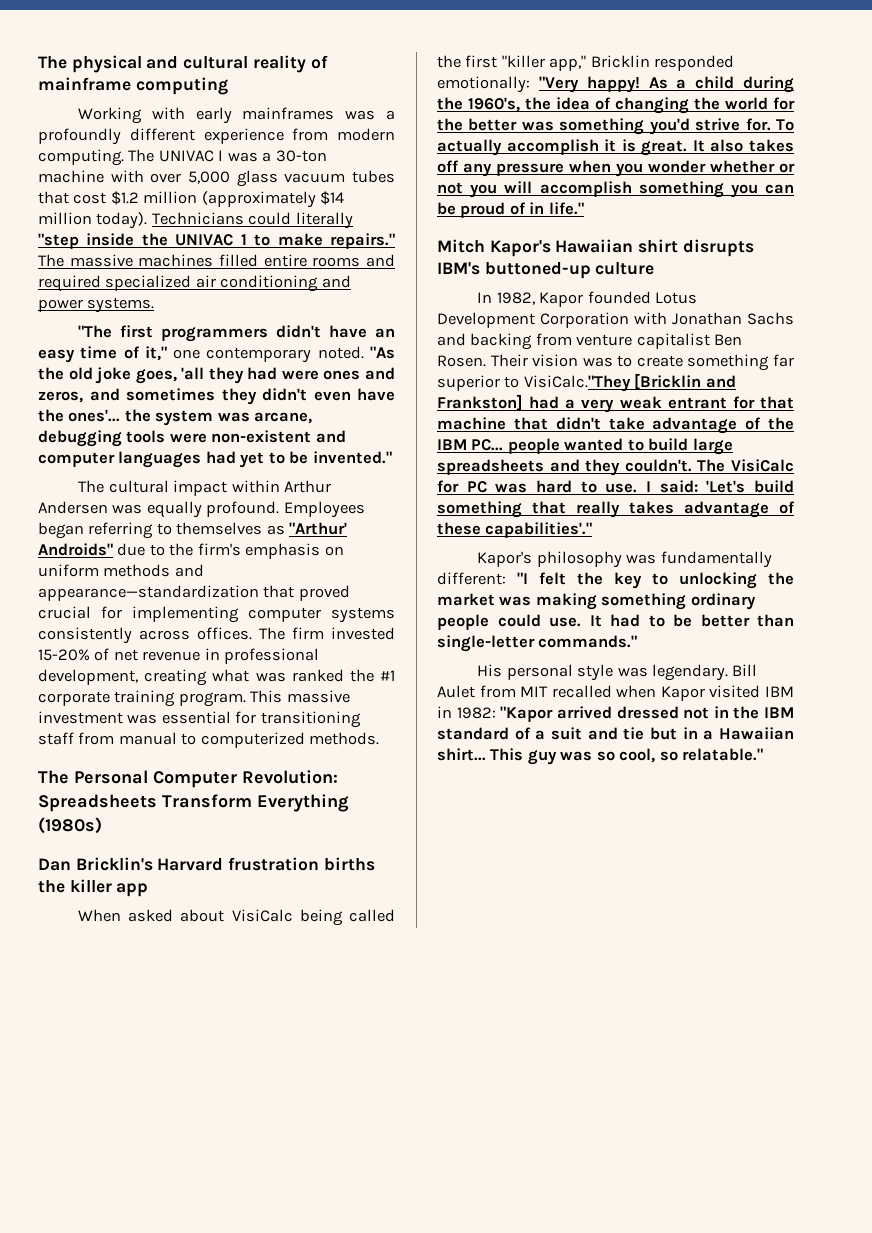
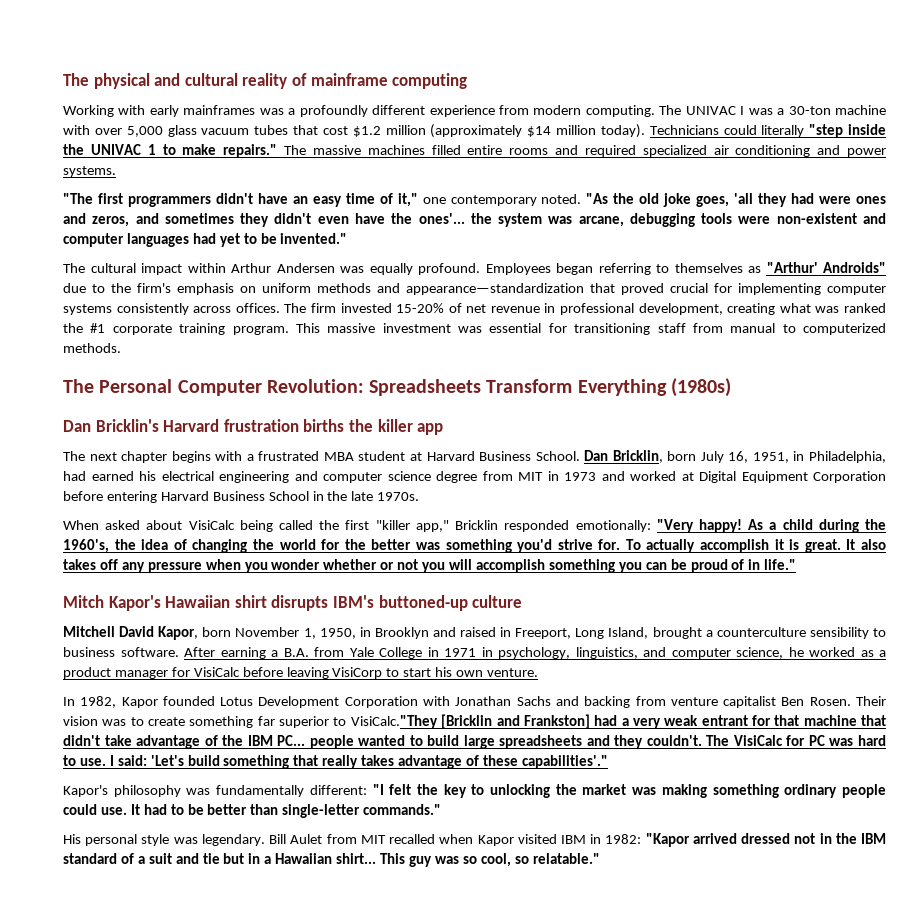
+ The next chapter begins with a frustrated MBA student at Harvard Business School. Dan Bricklin, born July 16, 1951, in Philadelphia, had earned his electrical engineering and computer science degree from MIT in 1973 and worked at Digital Equipment Corporation before entering Harvard Business School in the late 1970s.
+ Mitchell David Kapor, born November 1, 1950, in Brooklyn and raised in Freeport, Long Island, brought a counterculture sensibility to business software. After earning a B.A. from Yale College in 1971 in psychology, linguistics, and computer science, he worked as a product manager for VisiCalc before leaving VisiCorp to start his own venture.

